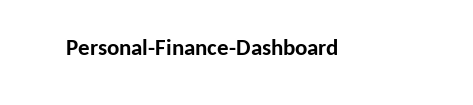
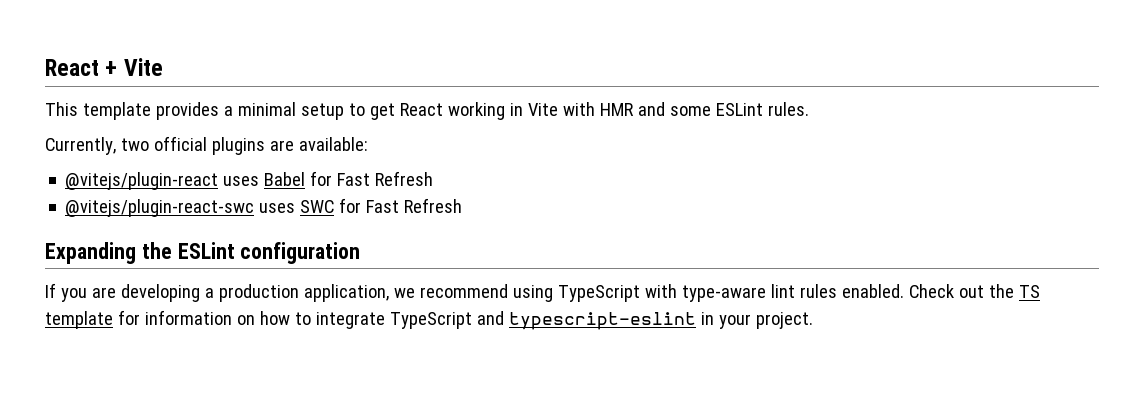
- Personal-Finance-Dashboard
+ React + Vite
+ This template provides a minimal setup to get React working in Vite with HMR and some ESLint rules.
+ Currently, two official plugins are available:
+ @vitejs/plugin-react uses Babel for Fast Refresh
+ @vitejs/plugin-react-swc uses SWC for Fast Refresh
+ Expanding the ESLint configuration
+ If you are developing a production application, we recommend using TypeScript with type-aware lint rules enabled. Check out the TS template for information on how to integrate TypeScript and typescript-eslint in your project.

